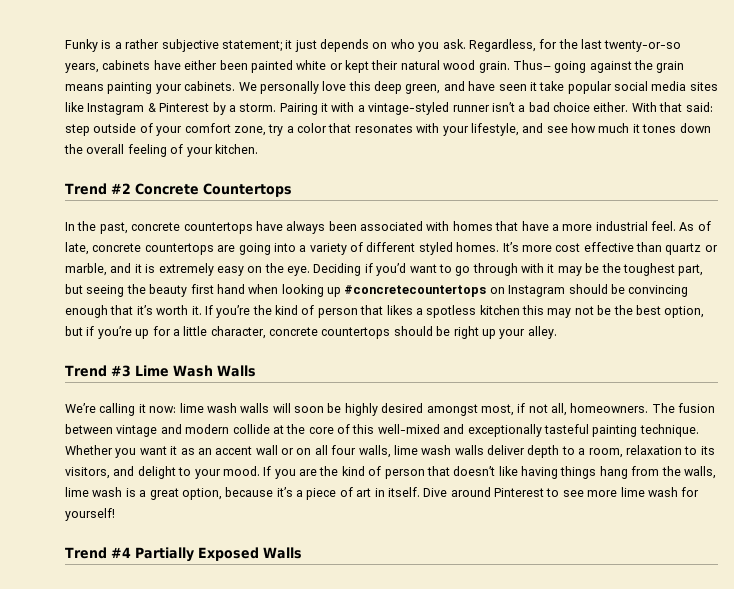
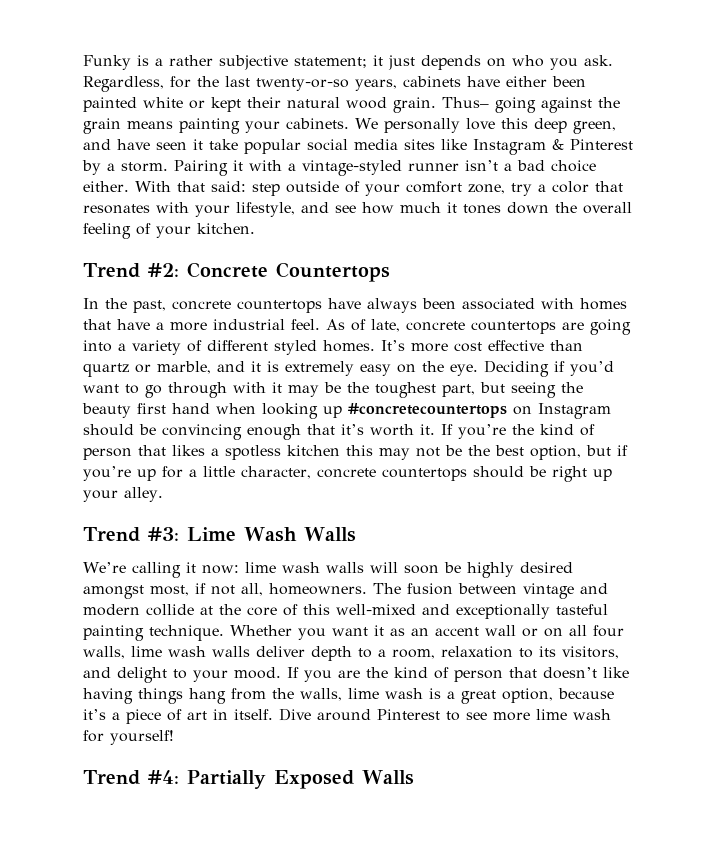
- Trend #2 Concrete Countertops
+ Trend #2: Concrete Countertops
- Trend #3 Lime Wash Walls
+ Trend #3: Lime Wash Walls
- Trend #4 Partially Exposed Walls
+ Trend #4: Partially Exposed Walls

